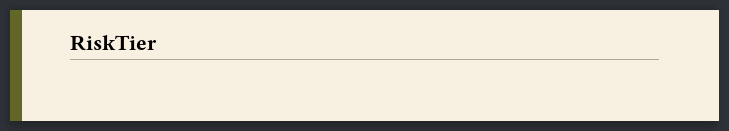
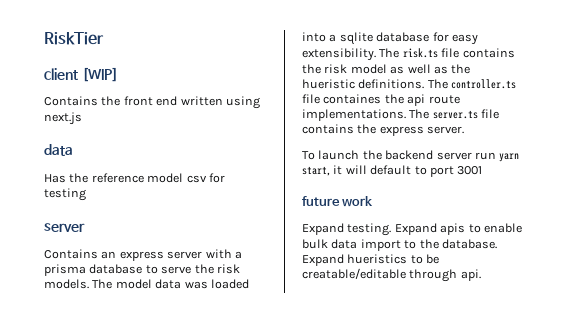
+ client [WIP]
+ Contains the front end written using next.js
+ data
+ Has the reference model csv for testing
+ server
+ Contains an express server with a prisma database to serve the risk models. The model data was loaded into a sqlite database for easy extensibility. The risk.ts file contains the risk model as well as the hueristic definitions. The controller.ts file containes the api route implementations. The server.ts file contains the express server.
+ To launch the backend server run yarn start, it will default to port 3001
+ future work
+ Expand testing. Expand apis to enable bulk data import to the database. Expand hueristics to be creatable/editable through api.

